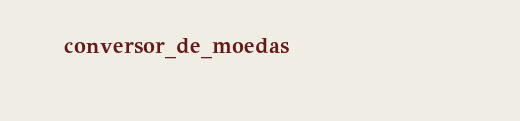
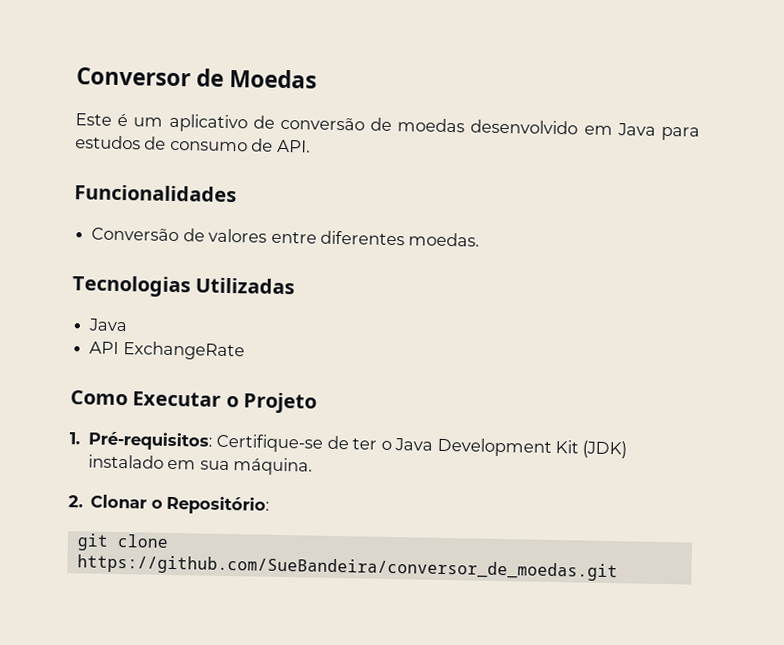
- conversor_de_moedas
+ Conversor de Moedas
+ Este é um aplicativo de conversão de moedas desenvolvido em Java para estudos de consumo de API.
+ Funcionalidades
+ Conversão de valores entre diferentes moedas.
+ Tecnologias Utilizadas
+ Java
+ API ExchangeRate
+ Como Executar o Projeto
+ 1. Pré-requisitos: Certifique-se de ter o Java Development Kit (JDK) instalado em sua máquina.
+ 2. Clonar o Repositório:
+ git clone https://github.com/SueBandeira/conversor_de_moedas.git

